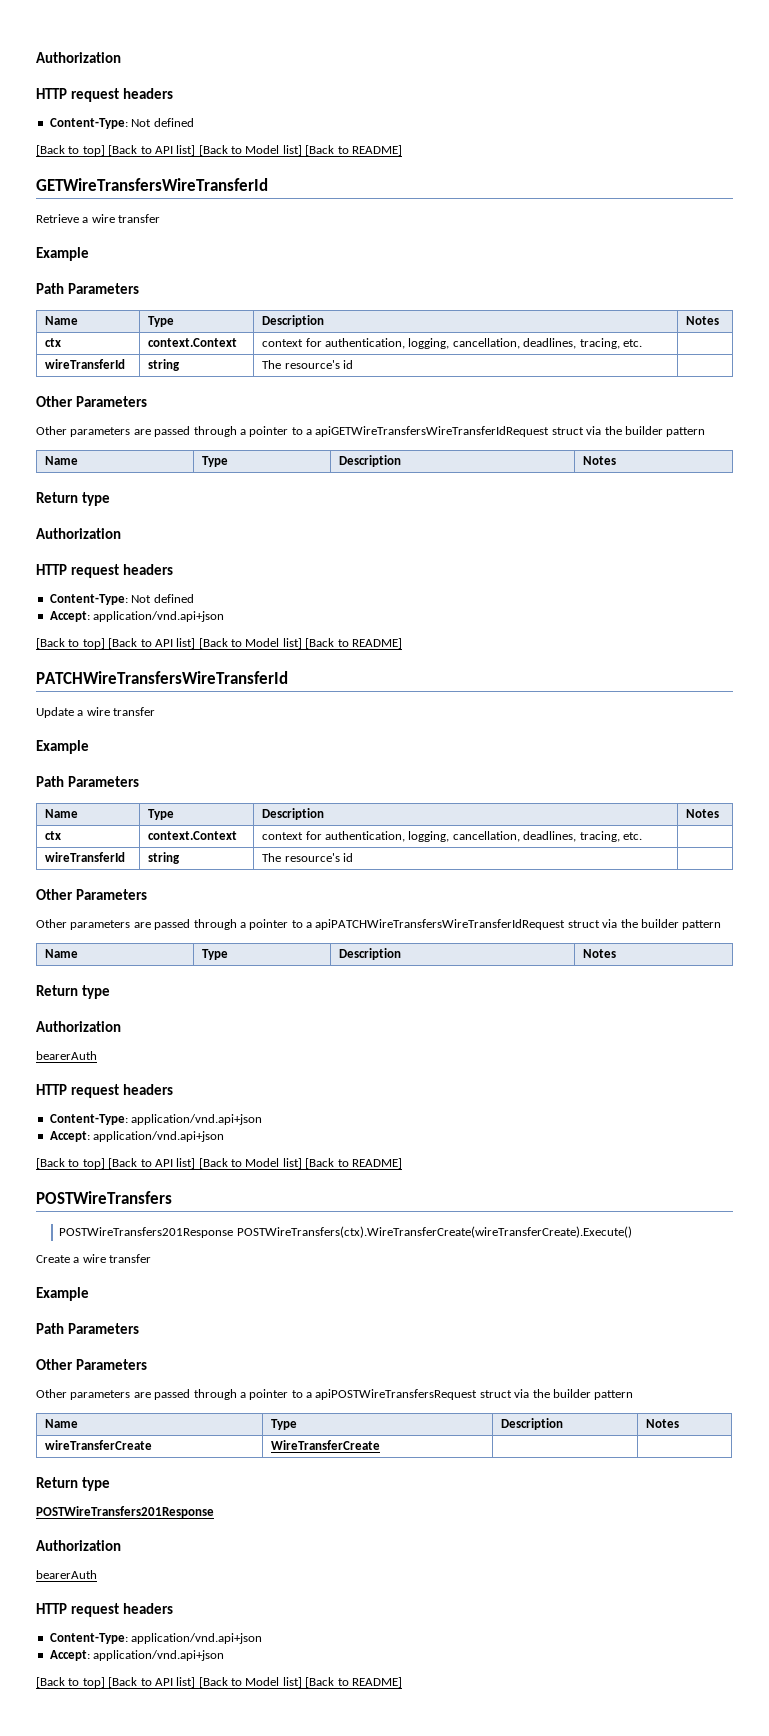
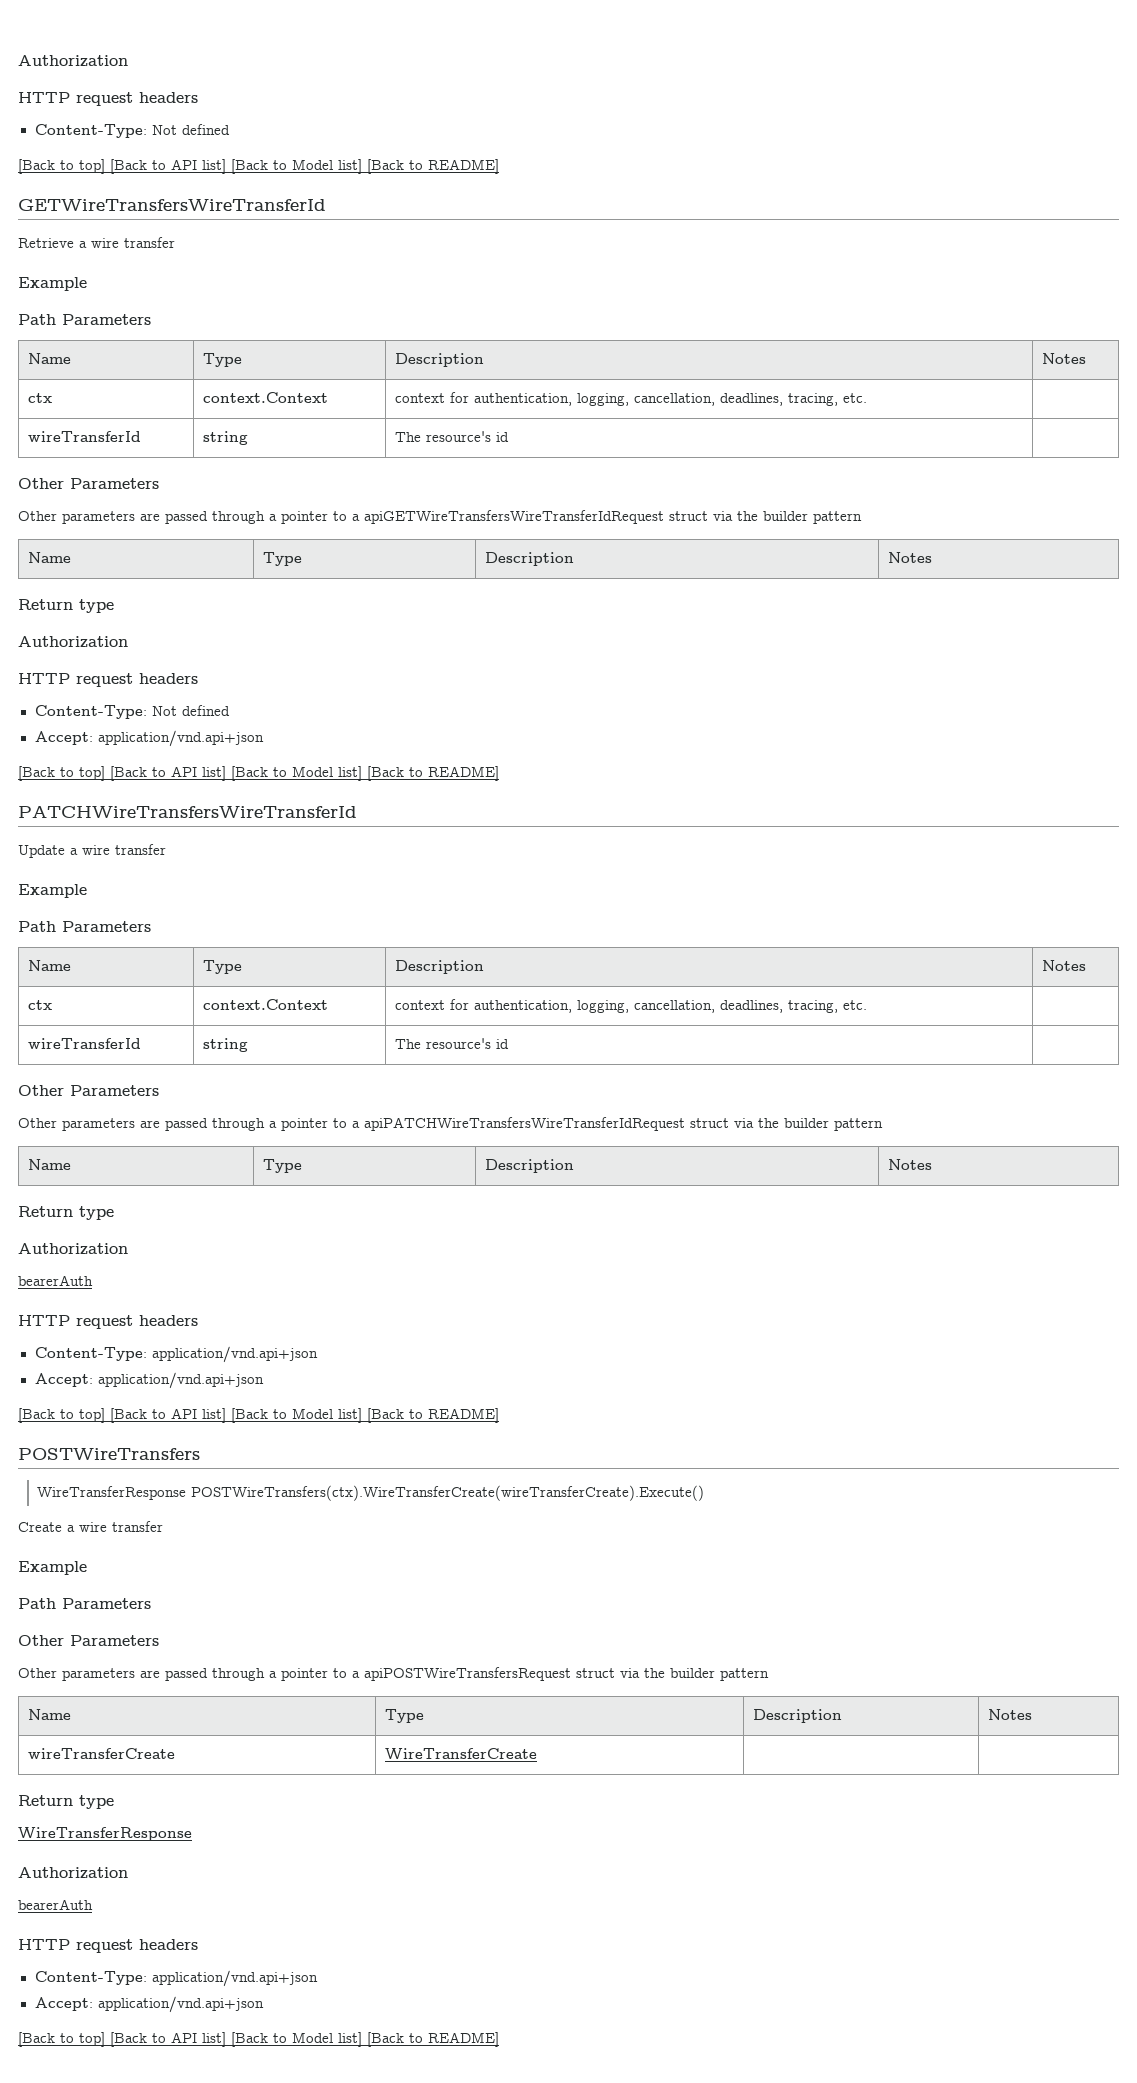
- POSTWireTransfers201Response POSTWireTransfers(ctx).WireTransferCreate(wireTransferCreate).Execute()
+ WireTransferResponse POSTWireTransfers(ctx).WireTransferCreate(wireTransferCreate).Execute()
  wireTransferCreate | WireTransferCreate | |
  Return type
- POSTWireTransfers201Response
+ WireTransferResponse

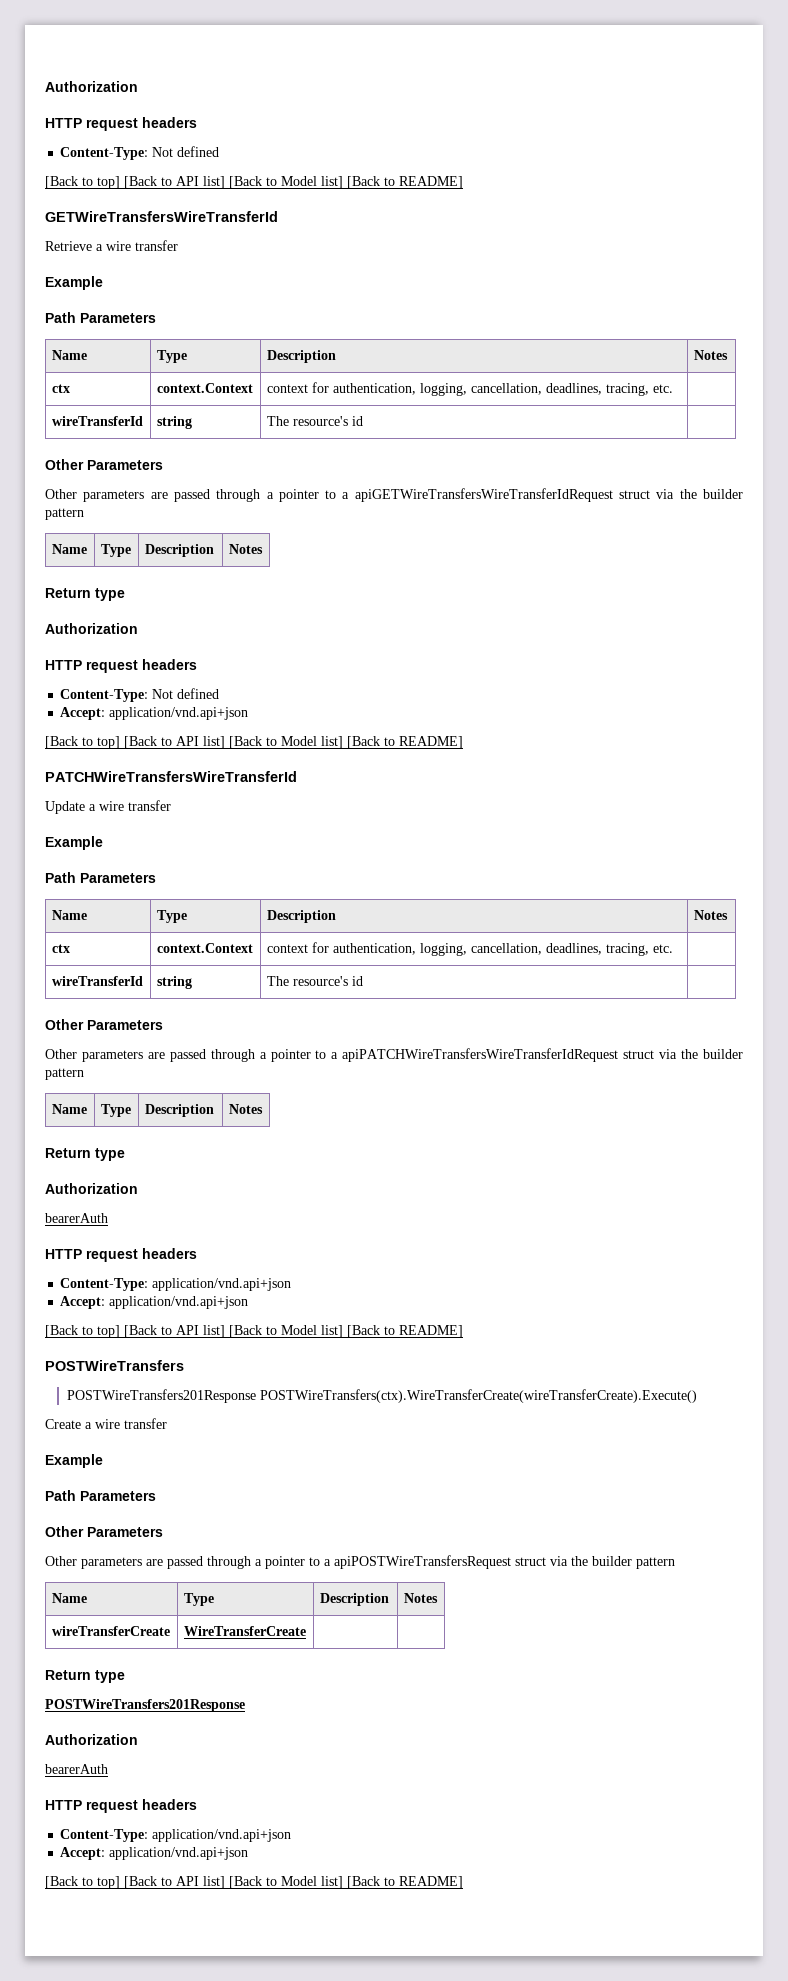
- WireTransferResponse POSTWireTransfers(ctx).WireTransferCreate(wireTransferCreate).Execute()
+ POSTWireTransfers201Response POSTWireTransfers(ctx).WireTransferCreate(wireTransferCreate).Execute()
  wireTransferCreate | WireTransferCreate | |
  Return type
- WireTransferResponse
+ POSTWireTransfers201Response

